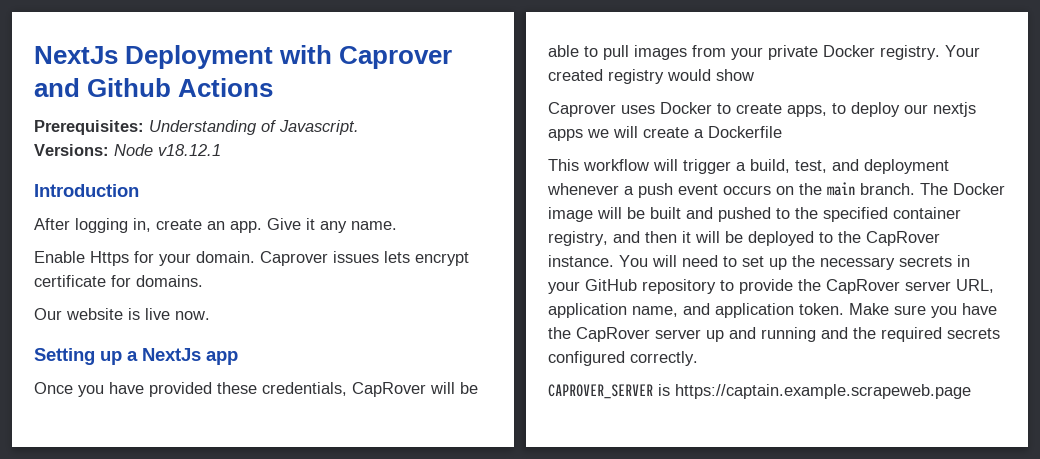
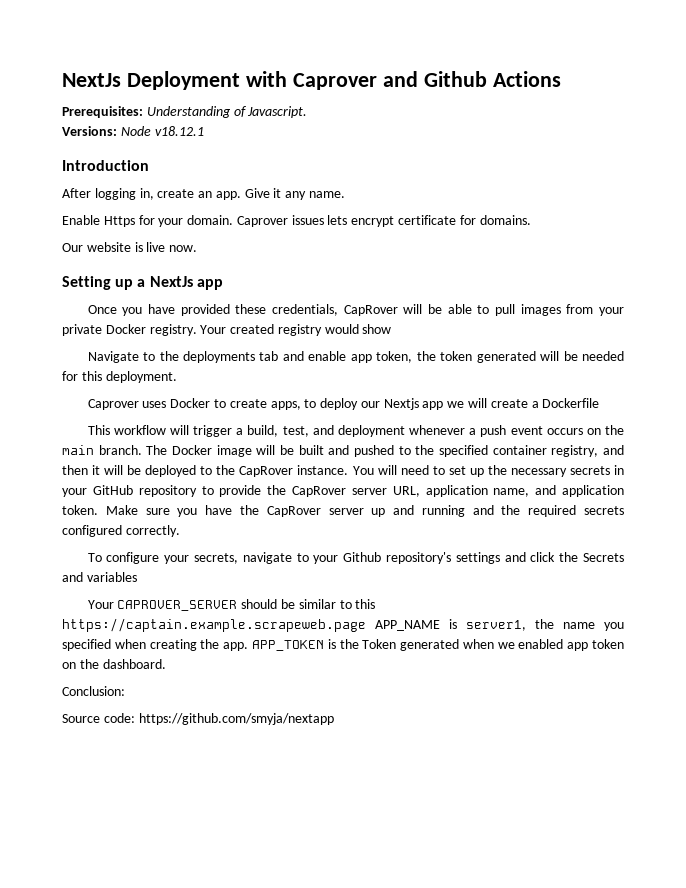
+ Navigate to the deployments tab and enable app token, the token generated will be needed for this deployment.
- Caprover uses Docker to create apps, to deploy our nextjs apps we will create a Dockerfile
+ Caprover uses Docker to create apps, to deploy our Nextjs app we will create a Dockerfile
- CAPROVER_SERVER is https://captain.example.scrapeweb.page
+ To configure your secrets, navigate to your Github repository's settings and click the Secrets and variables
+ Your CAPROVER_SERVER should be similar to this https://captain.example.scrapeweb.page APP_NAME is server1, the name you specified when creating the app. APP_TOKEN is the Token generated when we enabled app token on the dashboard.
+ Conclusion:
+ Source code: https://github.com/smyja/nextapp

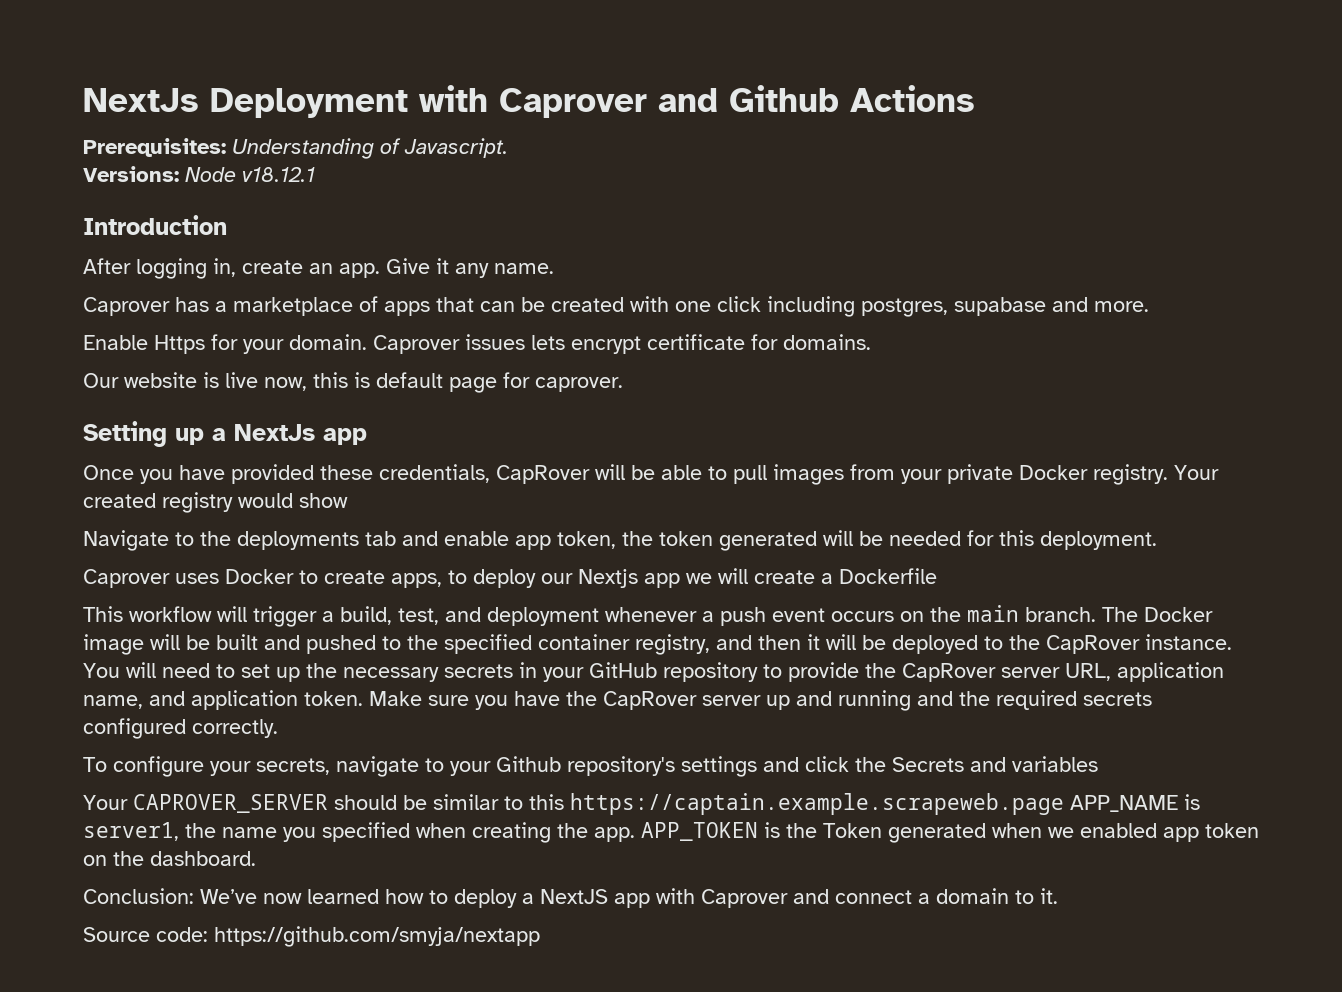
+ Caprover has a marketplace of apps that can be created with one click including postgres, supabase and more.
- Our website is live now.
+ Our website is live now, this is default page for caprover.
- Conclusion:
+ Conclusion: We’ve now learned how to deploy a NextJS app with Caprover and connect a domain to it.

